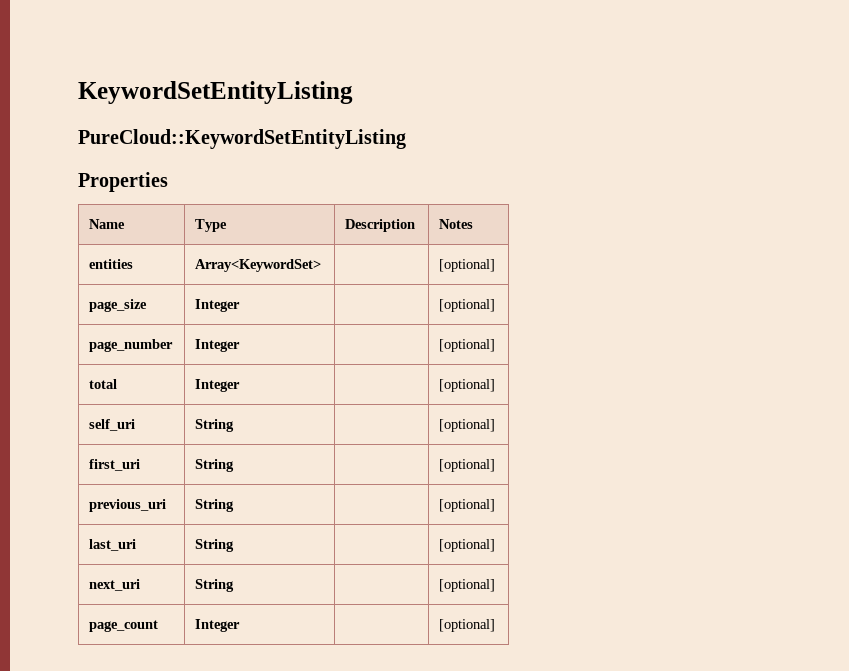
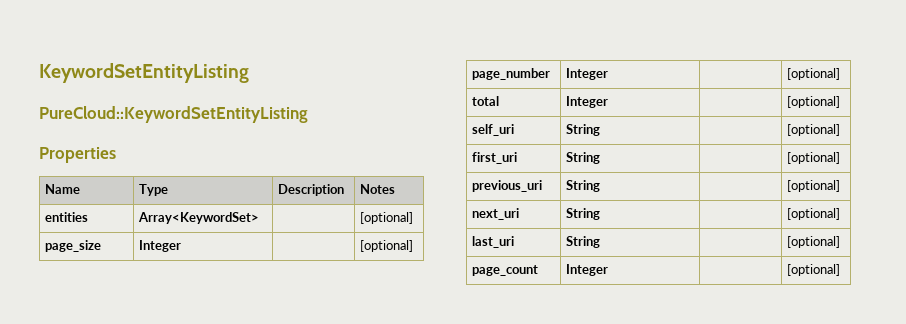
+ next_uri | String | | [optional]
  last_uri | String | | [optional]
- next_uri | String | | [optional]

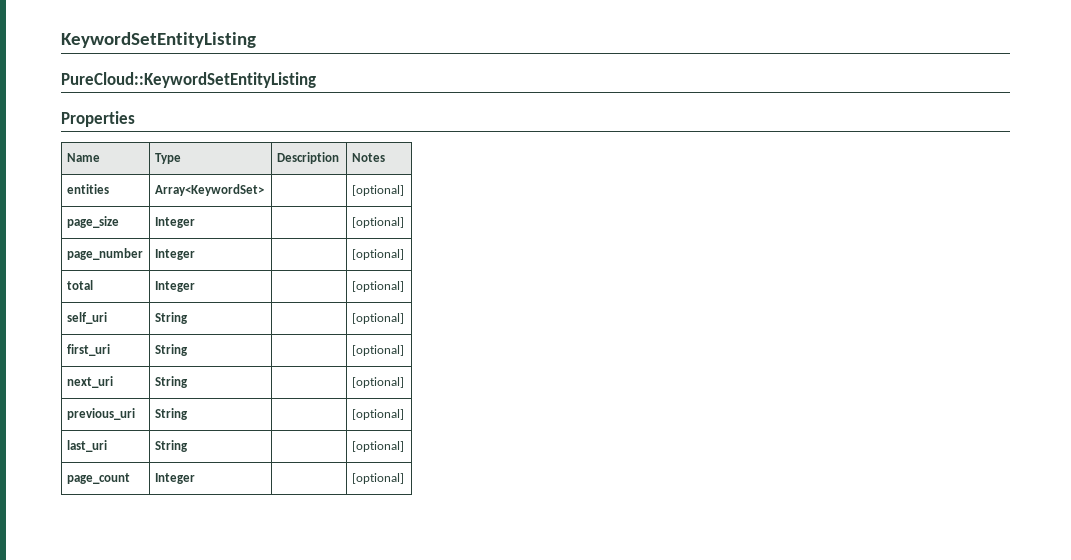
+ next_uri | String | | [optional]
  previous_uri | String | | [optional]
- next_uri | String | | [optional]

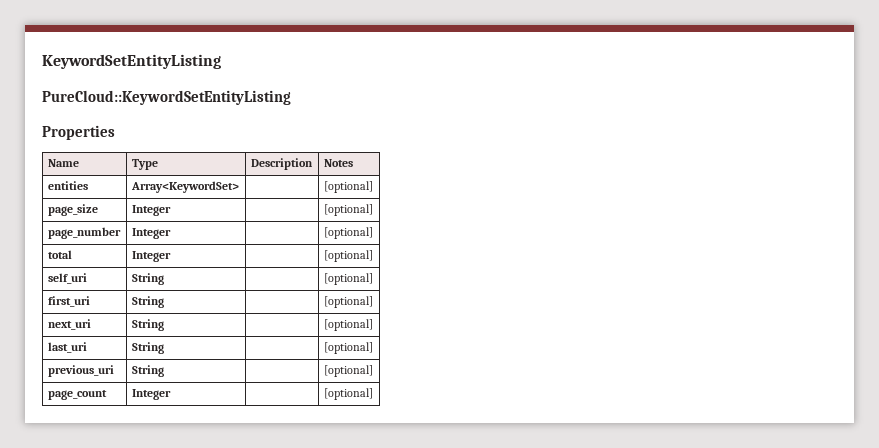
+ last_uri | String | | [optional]
  previous_uri | String | | [optional]
- last_uri | String | | [optional]

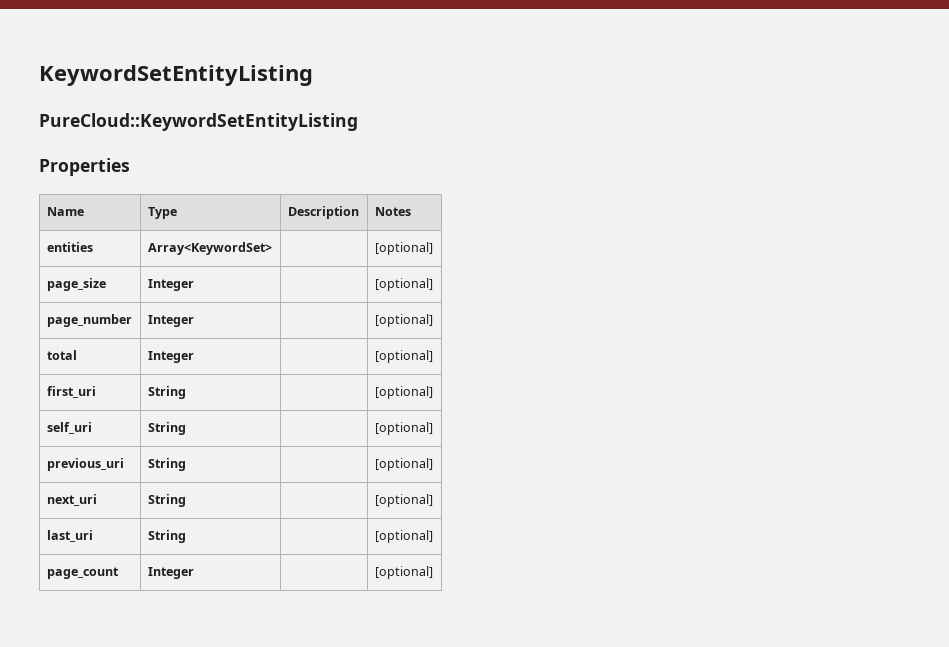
+ first_uri | String | | [optional]
- first_uri | String | | [optional]
+ previous_uri | String | | [optional]
- previous_uri | String | | [optional]

